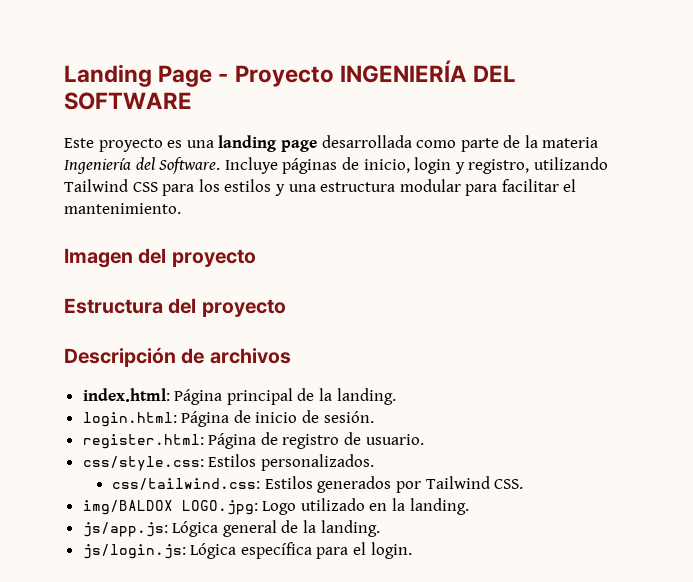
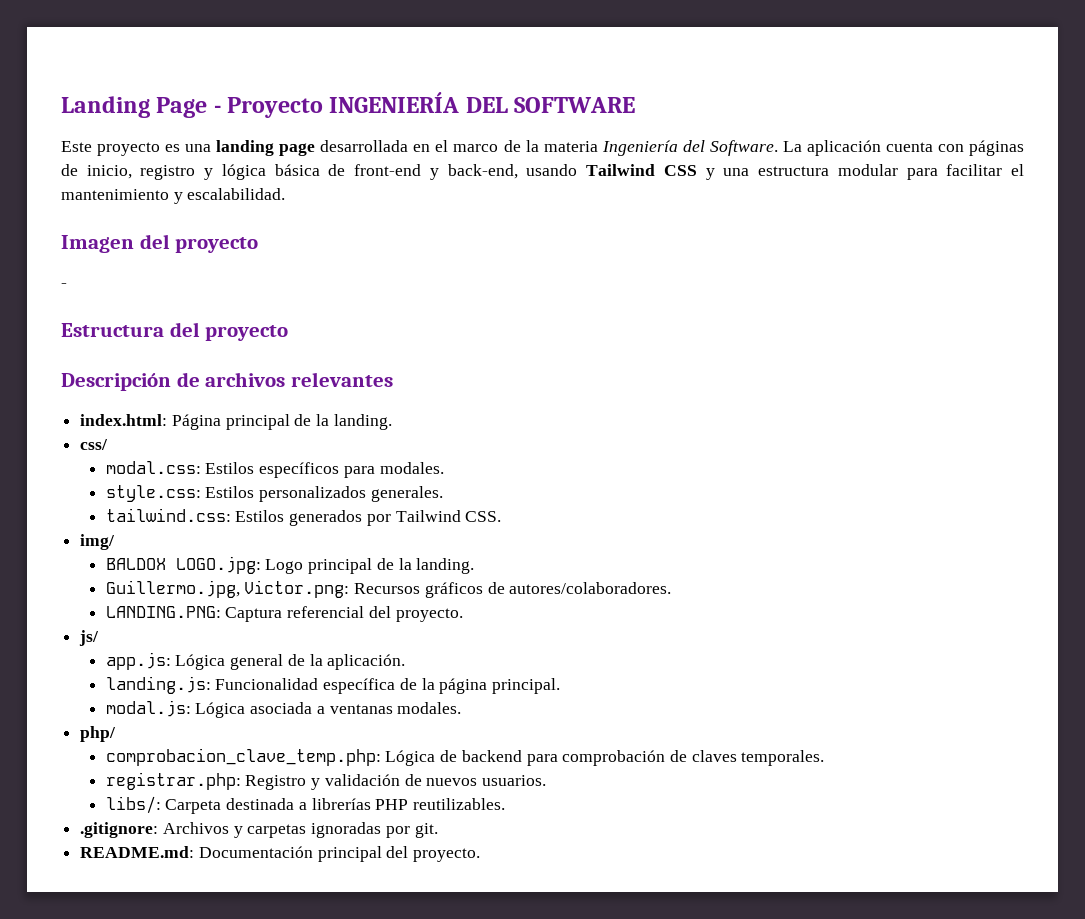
- Este proyecto es una landing page desarrollada como parte de la materia Ingeniería del Software.
+ Este proyecto es una landing page desarrollada en el marco de la materia Ingeniería del Software.
- Incluye páginas de inicio, login y registro, utilizando Tailwind CSS para los estilos y una estructura modular para facilitar el mantenimiento.
+ La aplicación cuenta con páginas de inicio, registro y lógica básica de front-end y back-end, usando Tailwind CSS y una estructura modular para facilitar el mantenimiento y escalabilidad.
  Imagen del proyecto
+ -
- Descripción de archivos
+ Descripción de archivos relevantes
- login.html: Página de inicio de sesión.
- register.html: Página de registro de usuario.
- css/style.css: Estilos personalizados.
- css/tailwind.css: Estilos generados por Tailwind CSS.
+ css/
+ modal.css: Estilos específicos para modales.
+ style.css: Estilos personalizados generales.
+ tailwind.css: Estilos generados por Tailwind CSS.
- img/BALDOX LOGO.jpg: Logo utilizado en la landing.
- js/app.js: Lógica general de la landing.
- js/login.js: Lógica específica para el login.
+ img/
+ BALDOX LOGO.jpg: Logo principal de la landing.
+ Guillermo.jpg, Victor.png: Recursos gráficos de autores/colaboradores.
+ LANDING.PNG: Captura referencial del proyecto.
+ js/
+ app.js: Lógica general de la aplicación.
+ landing.js: Funcionalidad específica de la página principal.
+ modal.js: Lógica asociada a ventanas modales.
+ php/
+ comprobacion_clave_temp.php: Lógica de backend para comprobación de claves temporales.
+ registrar.php: Registro y validación de nuevos usuarios.
+ libs/: Carpeta destinada a librerías PHP reutilizables.
+ .gitignore: Archivos y carpetas ignoradas por git.
+ README.md: Documentación principal del proyecto.

